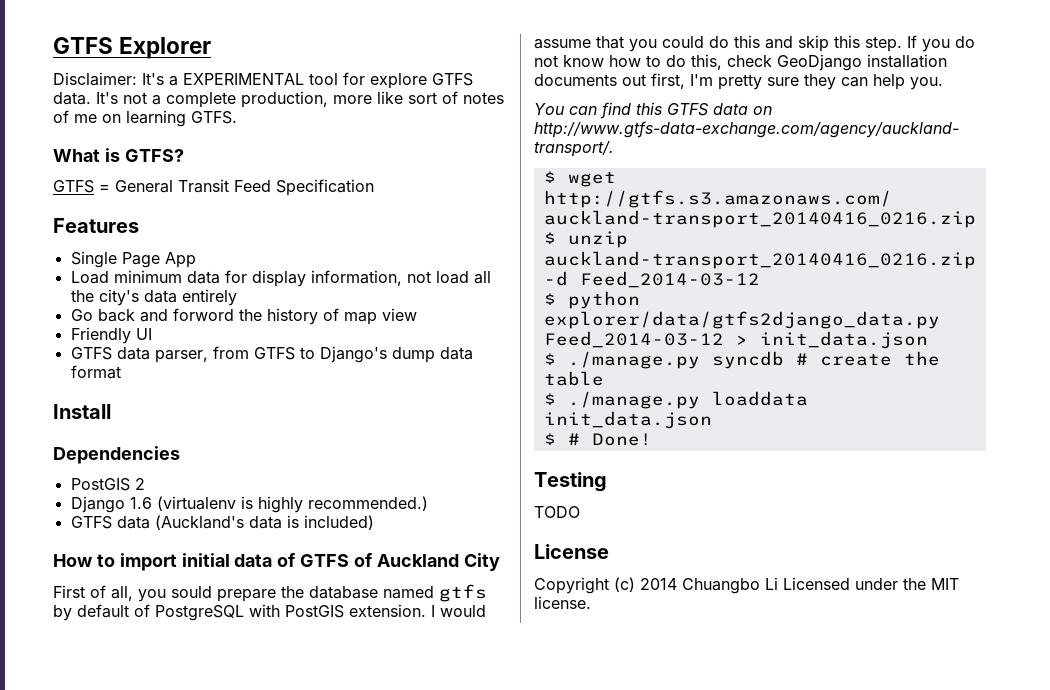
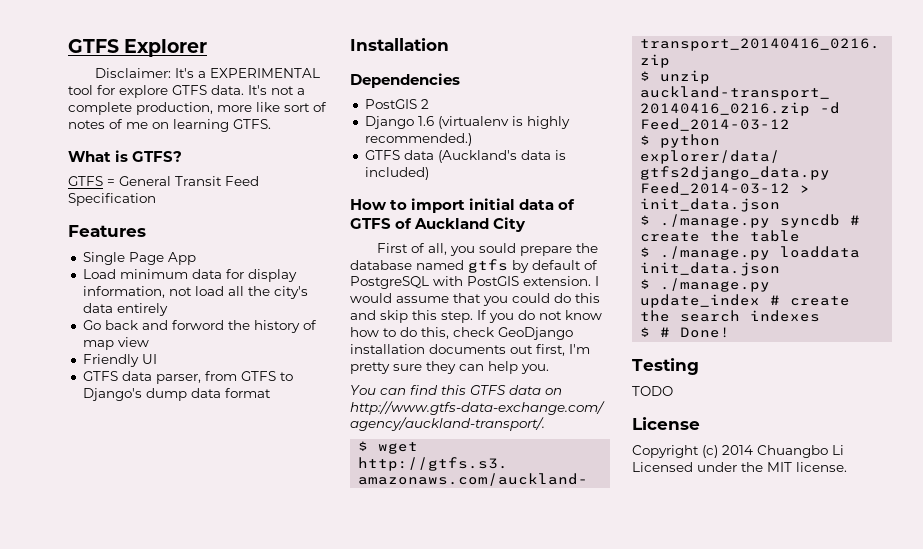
- Install
+ Installation
+ $ ./manage.py update_index # create the search indexes

